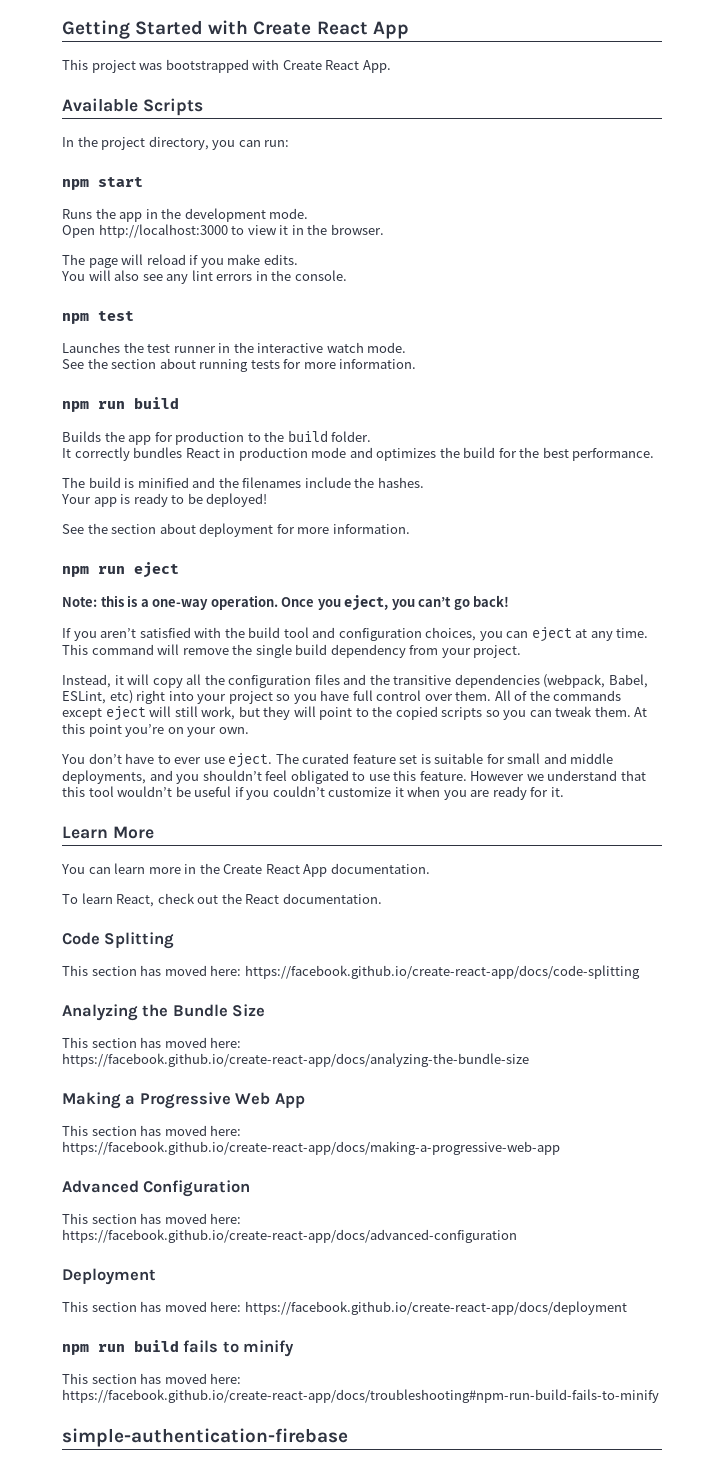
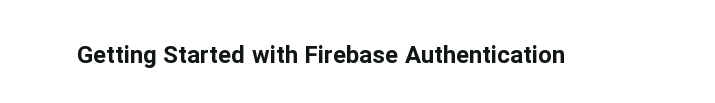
- Getting Started with Create React App
- This project was bootstrapped with Create React App.
- Available Scripts
- In the project directory, you can run:
- npm start
- Runs the app in the development mode.
- Open http://localhost:3000 to view it in the browser.
- The page will reload if you make edits.
- You will also see any lint errors in the console.
- npm test
- Launches the test runner in the interactive watch mode.
- See the section about running tests for more information.
- npm run build
- Builds the app for production to the build folder.
- It correctly bundles React in production mode and optimizes the build for the best performance.
- The build is minified and the filenames include the hashes.
- Your app is ready to be deployed!
- See the section about deployment for more information.
- npm run eject
- Note: this is a one-way operation. Once you eject, you can’t go back!
- If you aren’t satisfied with the build tool and configuration choices, you can eject at any time. This command will remove the single build dependency from your project.
- Instead, it will copy all the configuration files and the transitive dependencies (webpack, Babel, ESLint, etc) right into your project so you have full control over them. All of the commands except eject will still work, but they will point to the copied scripts so you can tweak them. At this point you’re on your own.
- You don’t have to ever use eject. The curated feature set is suitable for small and middle deployments, and you shouldn’t feel obligated to use this feature. However we understand that this tool wouldn’t be useful if you couldn’t customize it when you are ready for it.
- Learn More
- You can learn more in the Create React App documentation.
- To learn React, check out the React documentation.
- Code Splitting
- This section has moved here: https://facebook.github.io/create-react-app/docs/code-splitting
- Analyzing the Bundle Size
- This section has moved here: https://facebook.github.io/create-react-app/docs/analyzing-the-bundle-size
- Making a Progressive Web App
- This section has moved here: https://facebook.github.io/create-react-app/docs/making-a-progressive-web-app
- Advanced Configuration
- This section has moved here: https://facebook.github.io/create-react-app/docs/advanced-configuration
- Deployment
- This section has moved here: https://facebook.github.io/create-react-app/docs/deployment
- npm run build fails to minify
- This section has moved here: https://facebook.github.io/create-react-app/docs/troubleshooting#npm-run-build-fails-to-minify
- simple-authentication-firebase
+ Getting Started with Firebase Authentication

